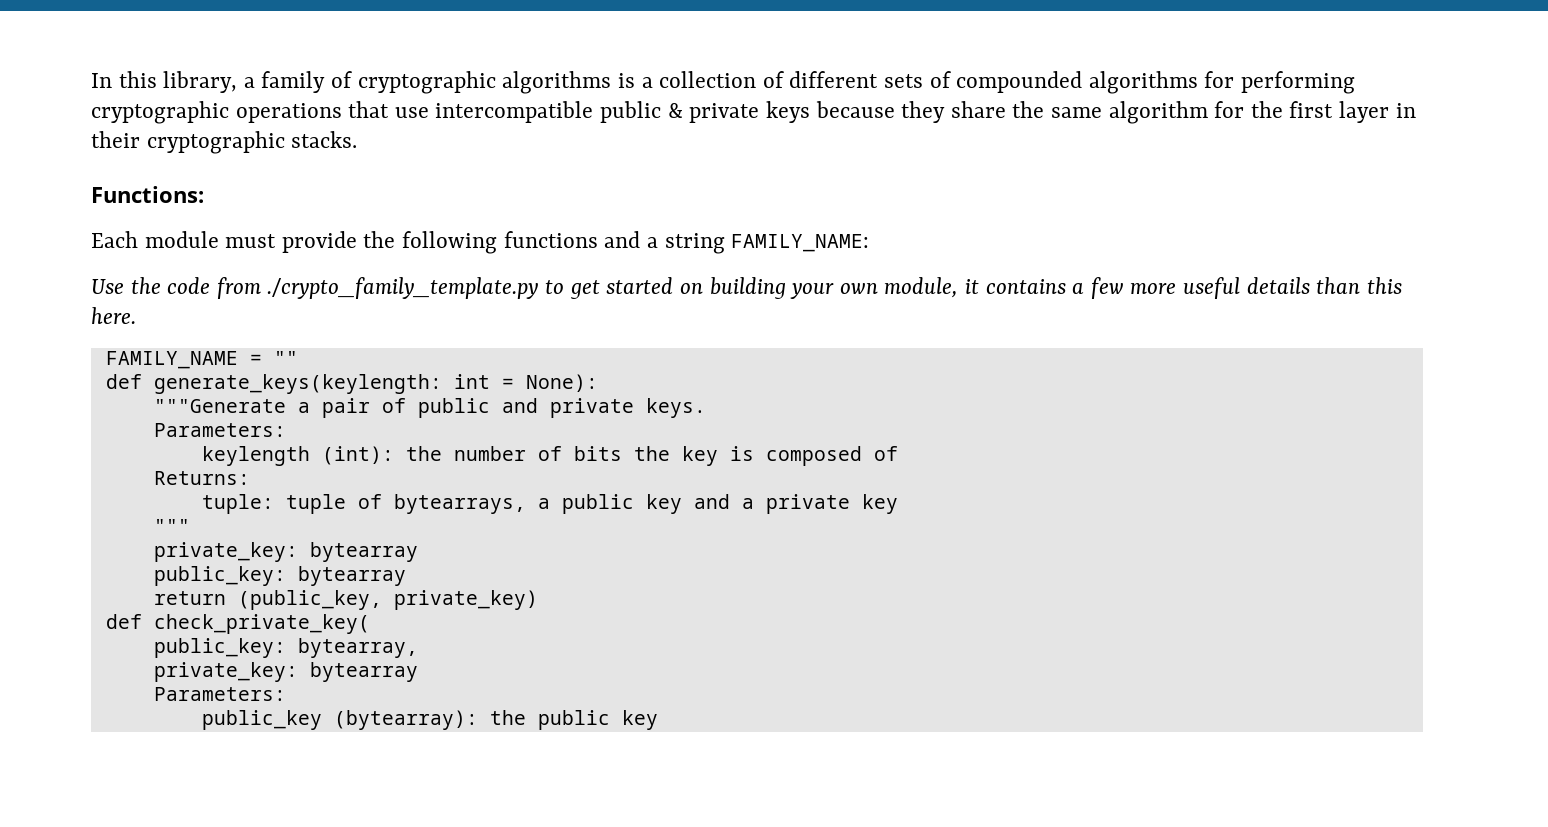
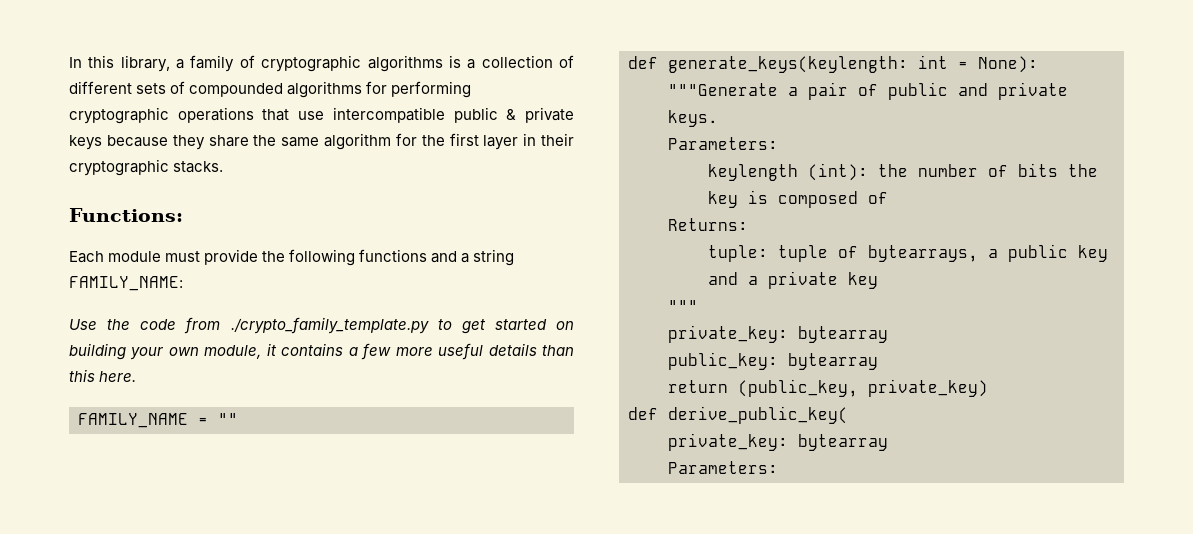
- def check_private_key(
- public_key: bytearray,
+ def derive_public_key(
- public_key (bytearray): the public key

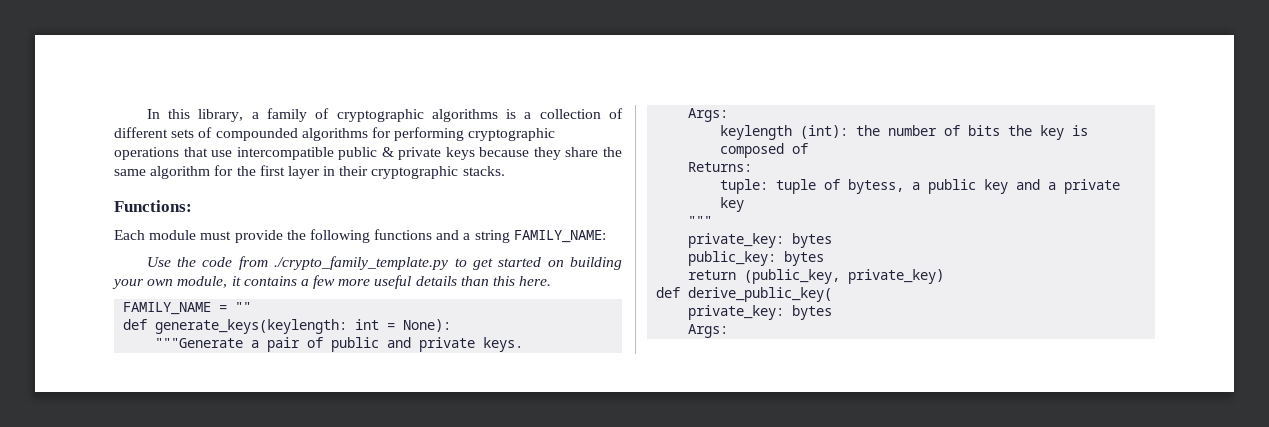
  """Generate a pair of public and private keys.
- Parameters:
+ Args:
- tuple: tuple of bytearrays, a public key and a private key
+ tuple: tuple of bytess, a public key and a private key
  """
- private_key: bytearray
+ private_key: bytes
- public_key: bytearray
+ public_key: bytes
  def derive_public_key(
- private_key: bytearray
- Parameters:
+ private_key: bytes
+ Args:

